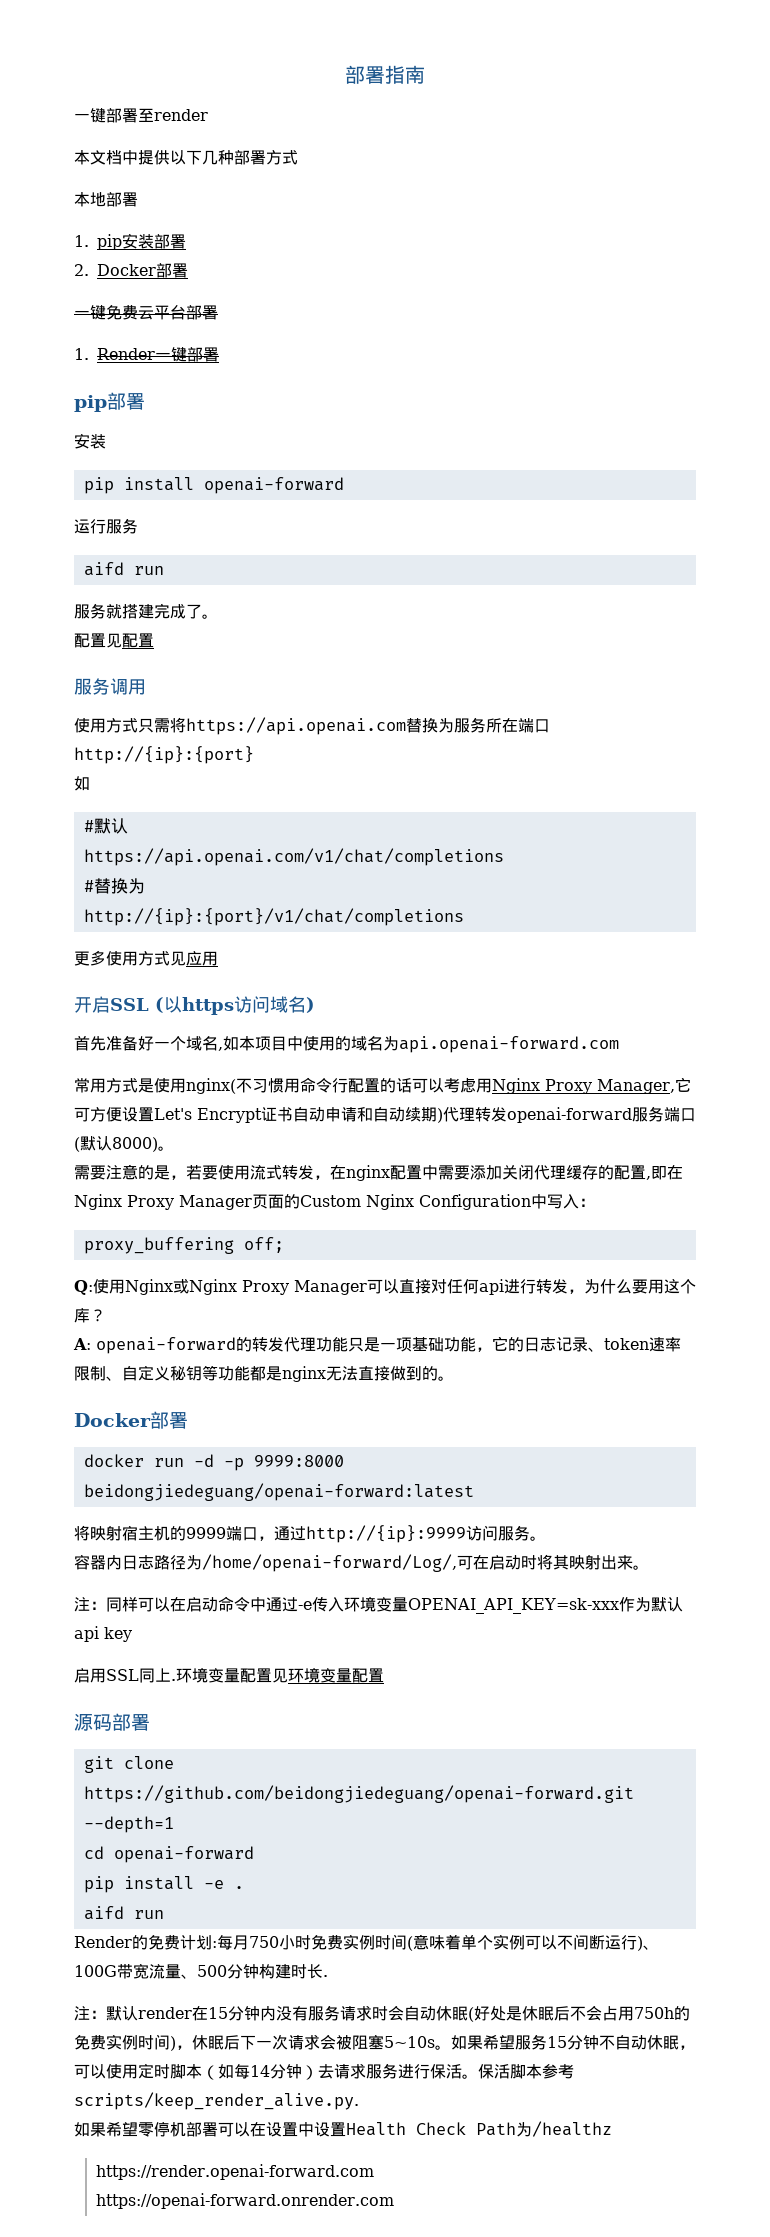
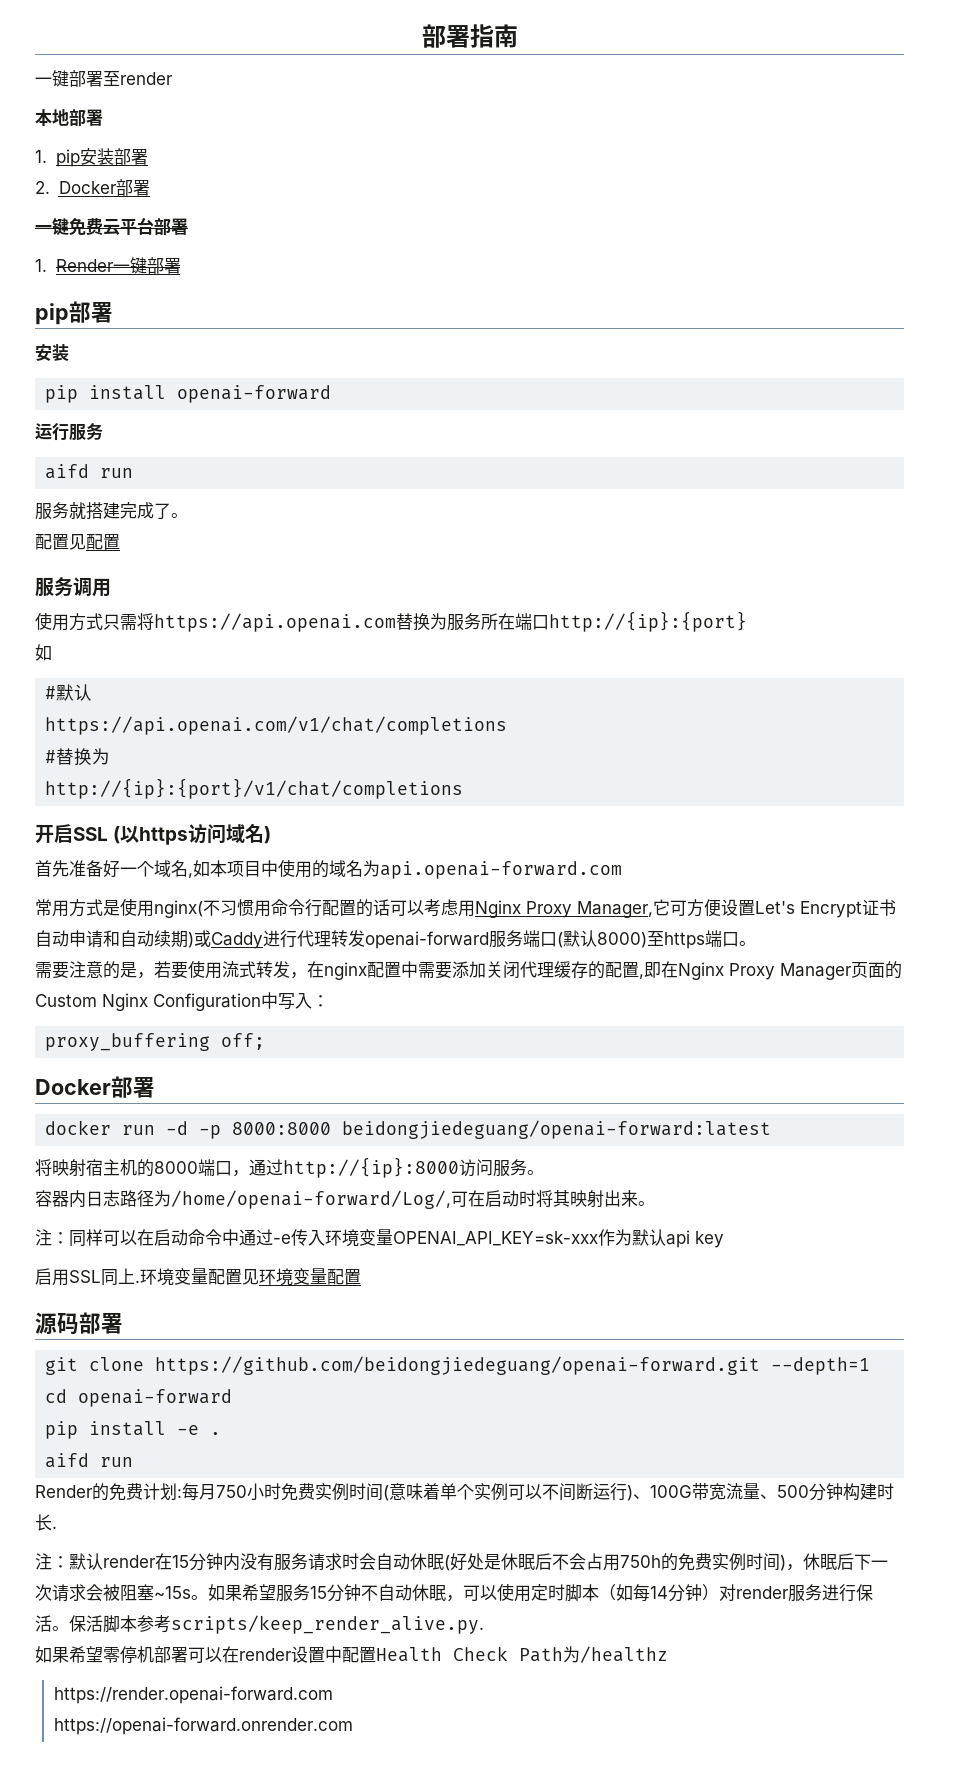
- 本文档中提供以下几种部署方式
- 更多使用方式见应用
- 常用方式是使用nginx(不习惯用命令行配置的话可以考虑用Nginx Proxy Manager,它可方便设置Let's Encrypt证书自动申请和自动续期)代理转发openai-forward服务端口(默认8000)。
+ 常用方式是使用nginx(不习惯用命令行配置的话可以考虑用Nginx Proxy Manager,它可方便设置Let's Encrypt证书自动申请和自动续期)或Caddy进行代理转发openai-forward服务端口(默认8000)至https端口。
- Q:使用Nginx或Nginx Proxy Manager可以直接对任何api进行转发，为什么要用这个库？
- A: openai-forward的转发代理功能只是一项基础功能，它的日志记录、token速率限制、自定义秘钥等功能都是nginx无法直接做到的。
- docker run -d -p 9999:8000 beidongjiedeguang/openai-forward:latest
+ docker run -d -p 8000:8000 beidongjiedeguang/openai-forward:latest
- 将映射宿主机的9999端口，通过http://{ip}:9999访问服务。
+ 将映射宿主机的8000端口，通过http://{ip}:8000访问服务。
- 注：默认render在15分钟内没有服务请求时会自动休眠(好处是休眠后不会占用750h的免费实例时间)，休眠后下一次请求会被阻塞5~10s。
+ 注：默认render在15分钟内没有服务请求时会自动休眠(好处是休眠后不会占用750h的免费实例时间)，休眠后下一次请求会被阻塞~15s。
- 如果希望服务15分钟不自动休眠，可以使用定时脚本（如每14分钟）去请求服务进行保活。
+ 如果希望服务15分钟不自动休眠，可以使用定时脚本（如每14分钟）对render服务进行保活。
- 如果希望零停机部署可以在设置中设置Health Check Path为/healthz
+ 如果希望零停机部署可以在render设置中配置Health Check Path为/healthz

